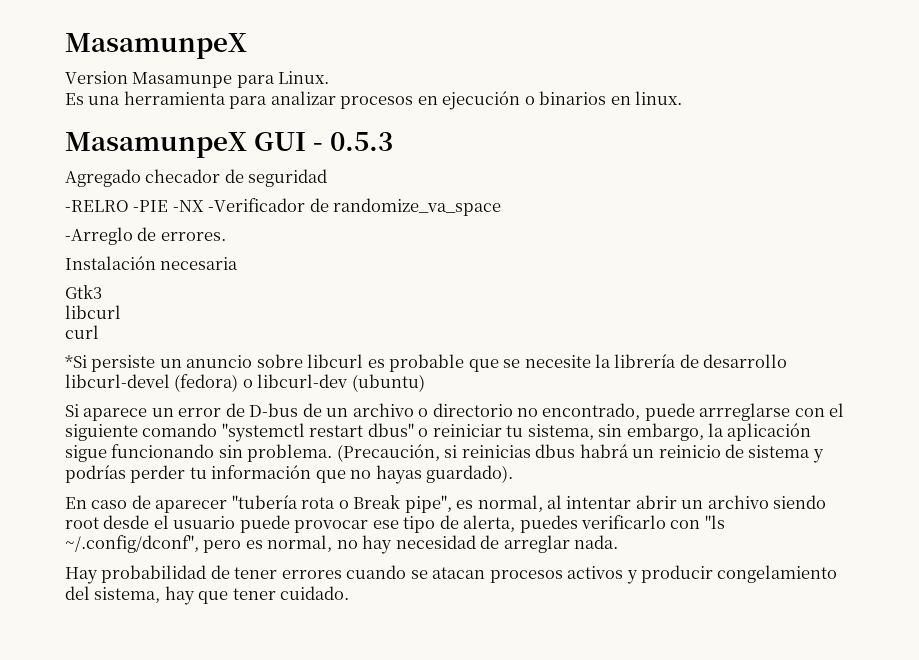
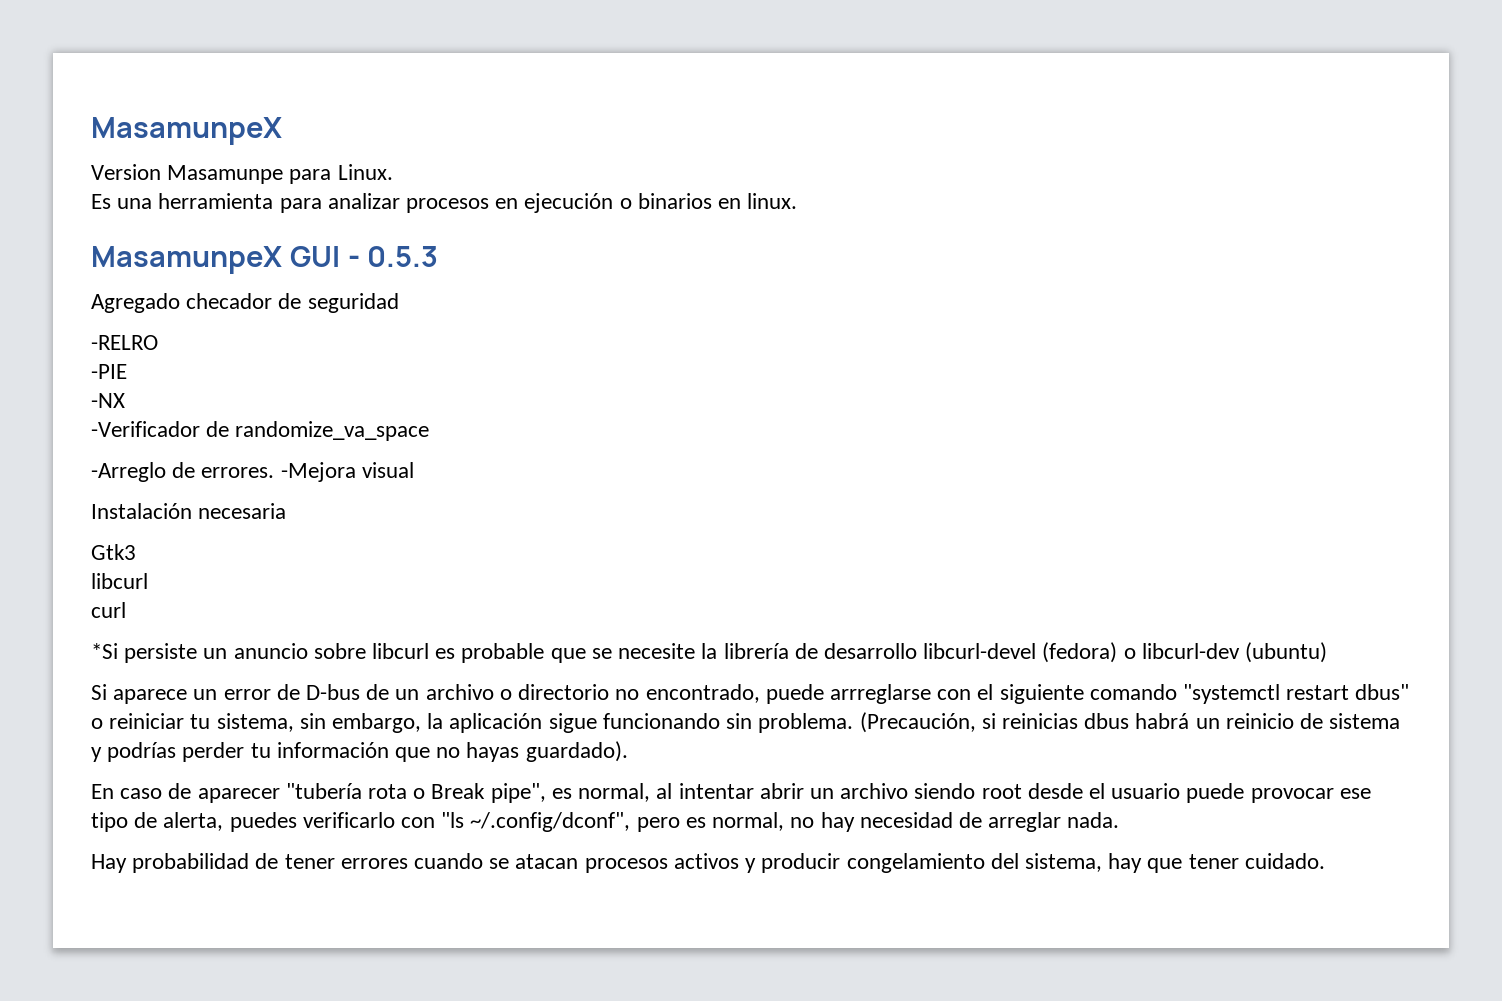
- -RELRO -PIE -NX -Verificador de randomize_va_space
+ -RELRO
+ -PIE
+ -NX
+ -Verificador de randomize_va_space
+ -Mejora visual

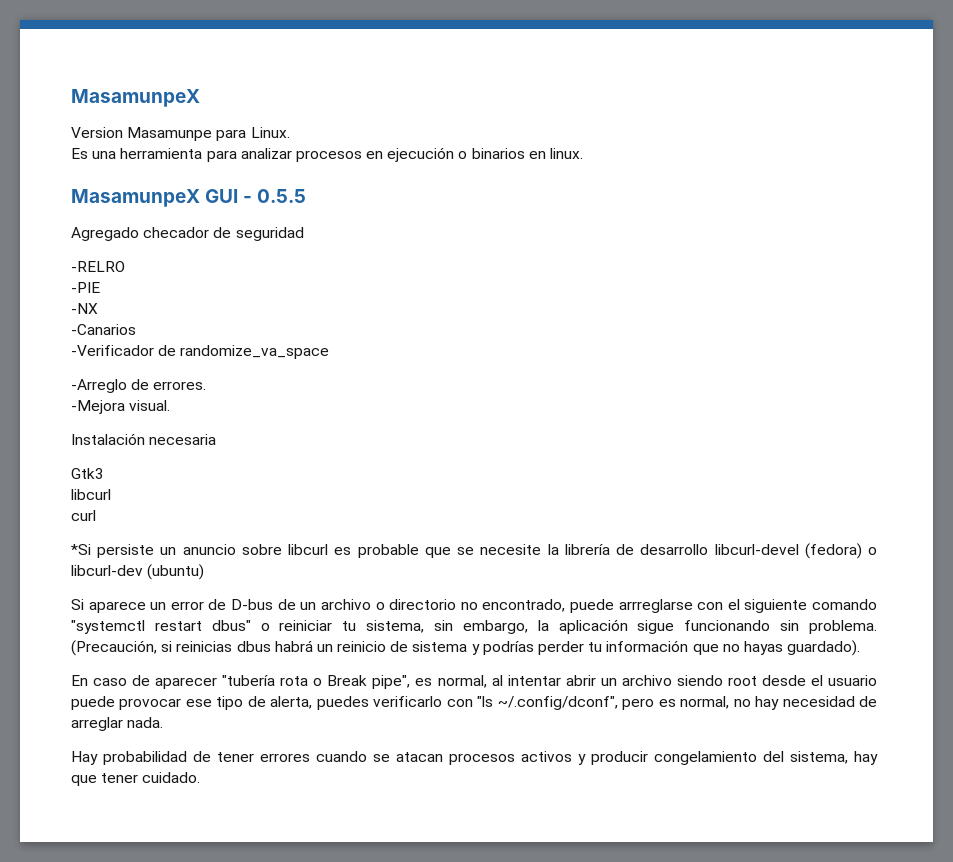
- MasamunpeX GUI - 0.5.3
+ MasamunpeX GUI - 0.5.5
+ -Canarios
- -Arreglo de errores. -Mejora visual
+ -Arreglo de errores.
+ -Mejora visual.

